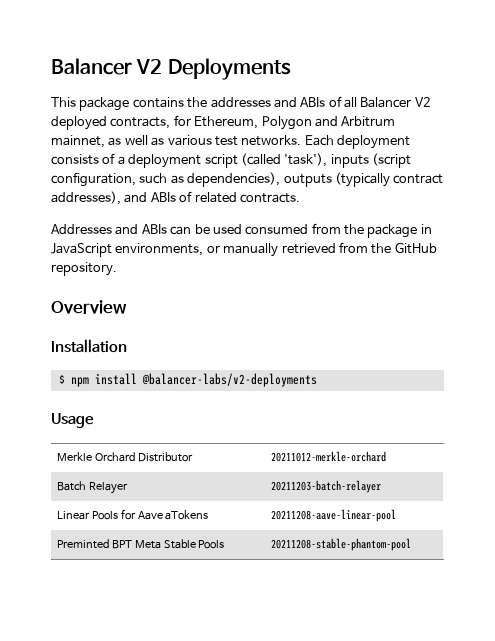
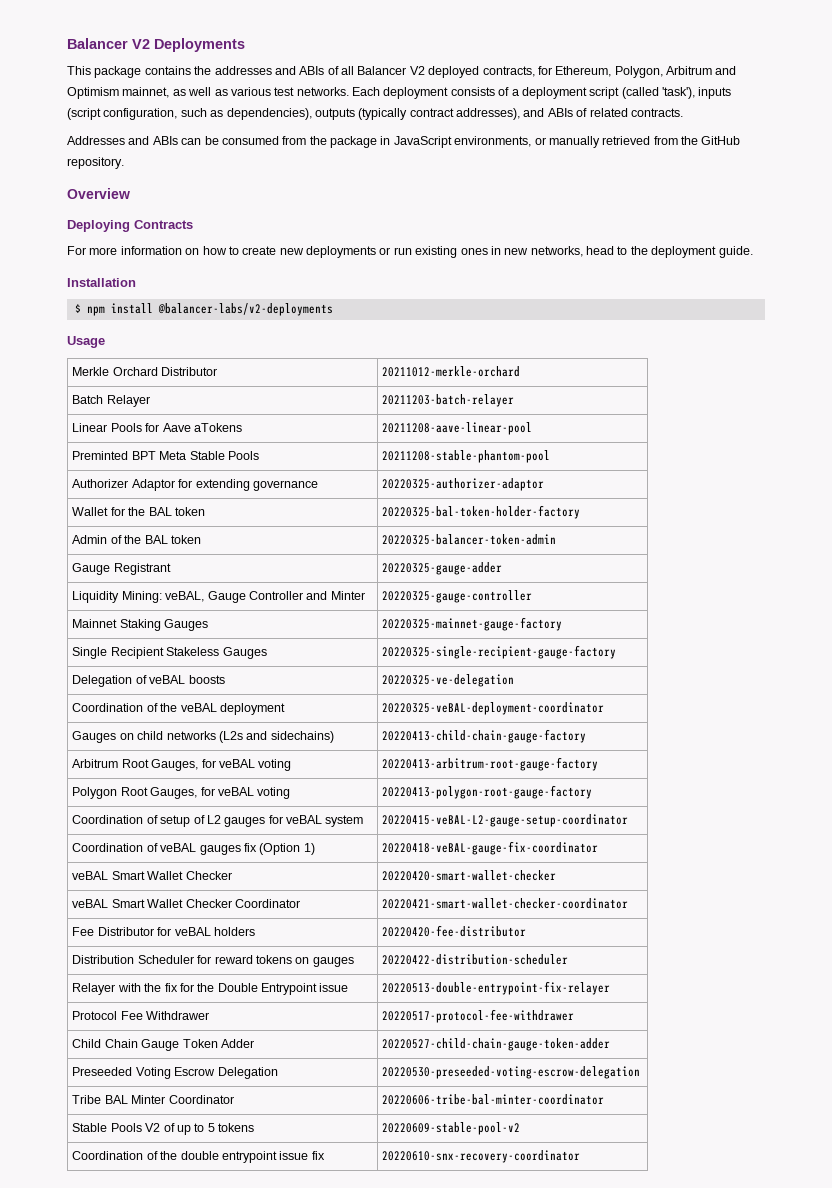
- This package contains the addresses and ABIs of all Balancer V2 deployed contracts, for Ethereum, Polygon and Arbitrum mainnet, as well as various test networks.
+ This package contains the addresses and ABIs of all Balancer V2 deployed contracts, for Ethereum, Polygon, Arbitrum and Optimism mainnet, as well as various test networks.
- Addresses and ABIs can be used consumed from the package in JavaScript environments, or manually retrieved from the GitHub repository.
+ Addresses and ABIs can be consumed from the package in JavaScript environments, or manually retrieved from the GitHub repository.
+ Deploying Contracts
+ For more information on how to create new deployments or run existing ones in new networks, head to the deployment guide.
+ Authorizer Adaptor for extending governance | 20220325-authorizer-adaptor
+ Wallet for the BAL token | 20220325-bal-token-holder-factory
+ Admin of the BAL token | 20220325-balancer-token-admin
+ Gauge Registrant | 20220325-gauge-adder
+ Liquidity Mining: veBAL, Gauge Controller and Minter | 20220325-gauge-controller
+ Mainnet Staking Gauges | 20220325-mainnet-gauge-factory
+ Single Recipient Stakeless Gauges | 20220325-single-recipient-gauge-factory
+ Delegation of veBAL boosts | 20220325-ve-delegation
+ Coordination of the veBAL deployment | 20220325-veBAL-deployment-coordinator
+ Gauges on child networks (L2s and sidechains) | 20220413-child-chain-gauge-factory
+ Arbitrum Root Gauges, for veBAL voting | 20220413-arbitrum-root-gauge-factory
+ Polygon Root Gauges, for veBAL voting | 20220413-polygon-root-gauge-factory
+ Coordination of setup of L2 gauges for veBAL system | 20220415-veBAL-L2-gauge-setup-coordinator
+ Coordination of veBAL gauges fix (Option 1) | 20220418-veBAL-gauge-fix-coordinator
+ veBAL Smart Wallet Checker | 20220420-smart-wallet-checker
+ veBAL Smart Wallet Checker Coordinator | 20220421-smart-wallet-checker-coordinator
+ Fee Distributor for veBAL holders | 20220420-fee-distributor
+ Distribution Scheduler for reward tokens on gauges | 20220422-distribution-scheduler
+ Relayer with the fix for the Double Entrypoint issue | 20220513-double-entrypoint-fix-relayer
+ Protocol Fee Withdrawer | 20220517-protocol-fee-withdrawer
+ Child Chain Gauge Token Adder | 20220527-child-chain-gauge-token-adder
+ Preseeded Voting Escrow Delegation | 20220530-preseeded-voting-escrow-delegation
+ Tribe BAL Minter Coordinator | 20220606-tribe-bal-minter-coordinator
+ Stable Pools V2 of up to 5 tokens | 20220609-stable-pool-v2
+ Coordination of the double entrypoint issue fix | 20220610-snx-recovery-coordinator

